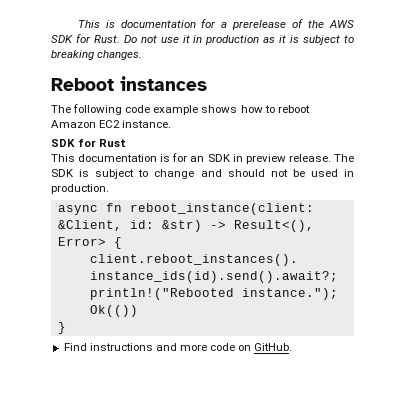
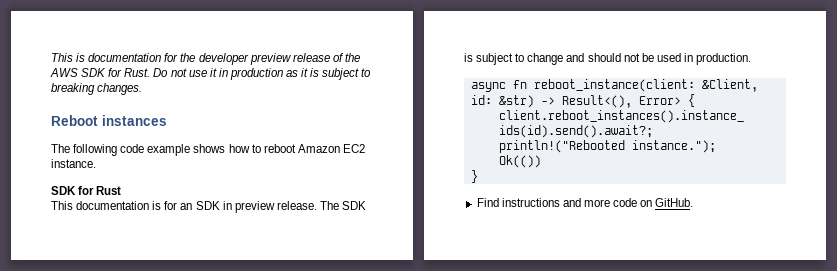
- This is documentation for a prerelease of the AWS SDK for Rust.
+ This is documentation for the developer preview release of the AWS SDK for Rust.

